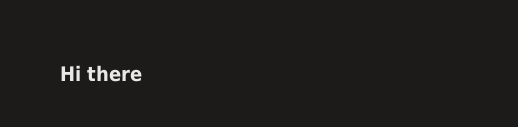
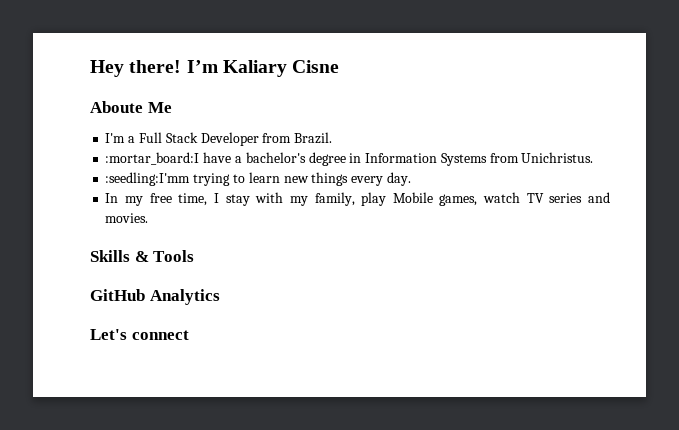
- Hi there
+ Hey there! I’m Kaliary Cisne
+ Aboute Me
+ I'm a Full Stack Developer from Brazil.
+ :mortar_board:I have a bachelor's degree in Information Systems from Unichristus.
+ :seedling:I'mm trying to learn new things every day.
+ In my free time, I stay with my family, play Mobile games, watch TV series and movies.
+ Skills & Tools
+ GitHub Analytics
+ Let's connect

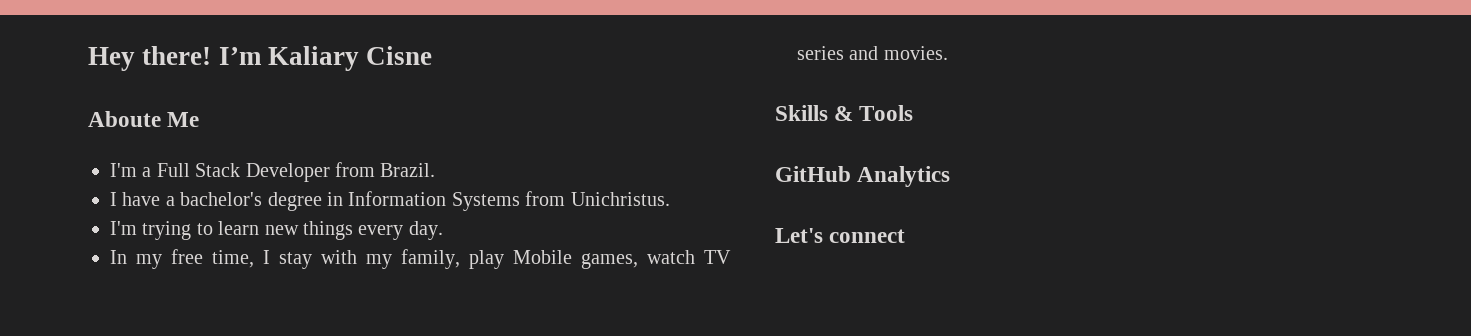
- :mortar_board:I have a bachelor's degree in Information Systems from Unichristus.
+ I have a bachelor's degree in Information Systems from Unichristus.
- :seedling:I'mm trying to learn new things every day.
+ I'm trying to learn new things every day.

